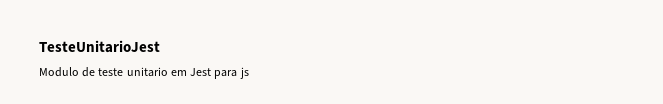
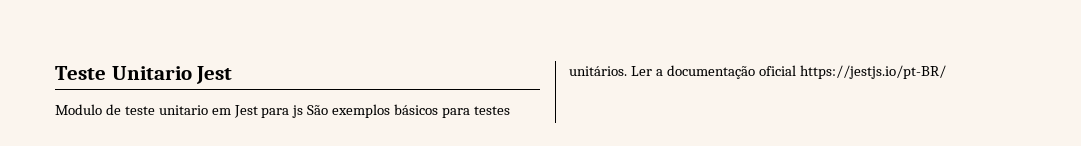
- TesteUnitarioJest
+ Teste Unitario Jest
- Modulo de teste unitario em Jest para js
+ Modulo de teste unitario em Jest para js São exemplos básicos para testes unitários. Ler a documentação oficial https://jestjs.io/pt-BR/

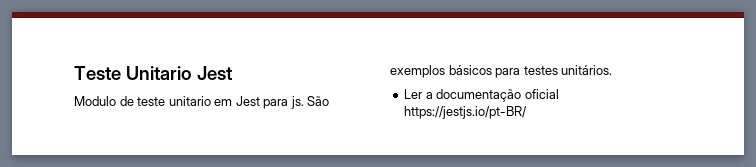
- Modulo de teste unitario em Jest para js São exemplos básicos para testes unitários. Ler a documentação oficial https://jestjs.io/pt-BR/
+ Modulo de teste unitario em Jest para js. São exemplos básicos para testes unitários.
+ Ler a documentação oficial https://jestjs.io/pt-BR/

